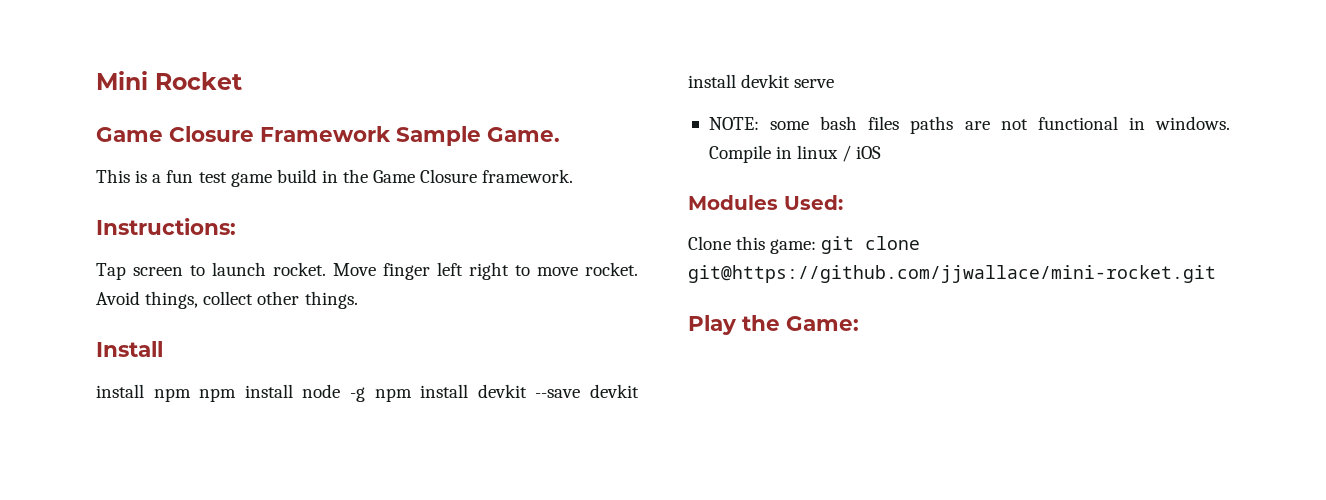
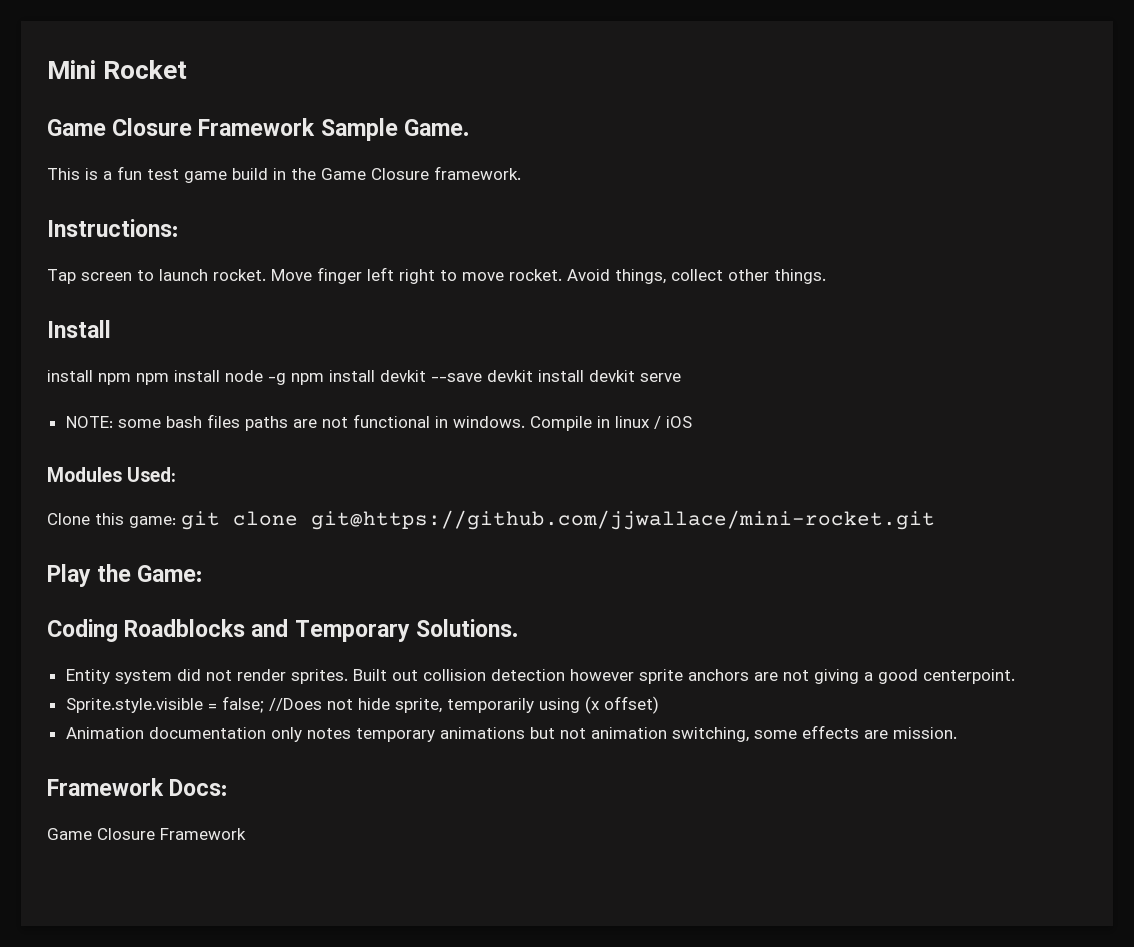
+ Coding Roadblocks and Temporary Solutions.
+ Entity system did not render sprites. Built out collision detection however sprite anchors are not giving a good centerpoint.
+ Sprite.style.visible = false; //Does not hide sprite, temporarily using (x offset)
+ Animation documentation only notes temporary animations but not animation switching, some effects are mission.
+ Framework Docs:
+ Game Closure Framework

